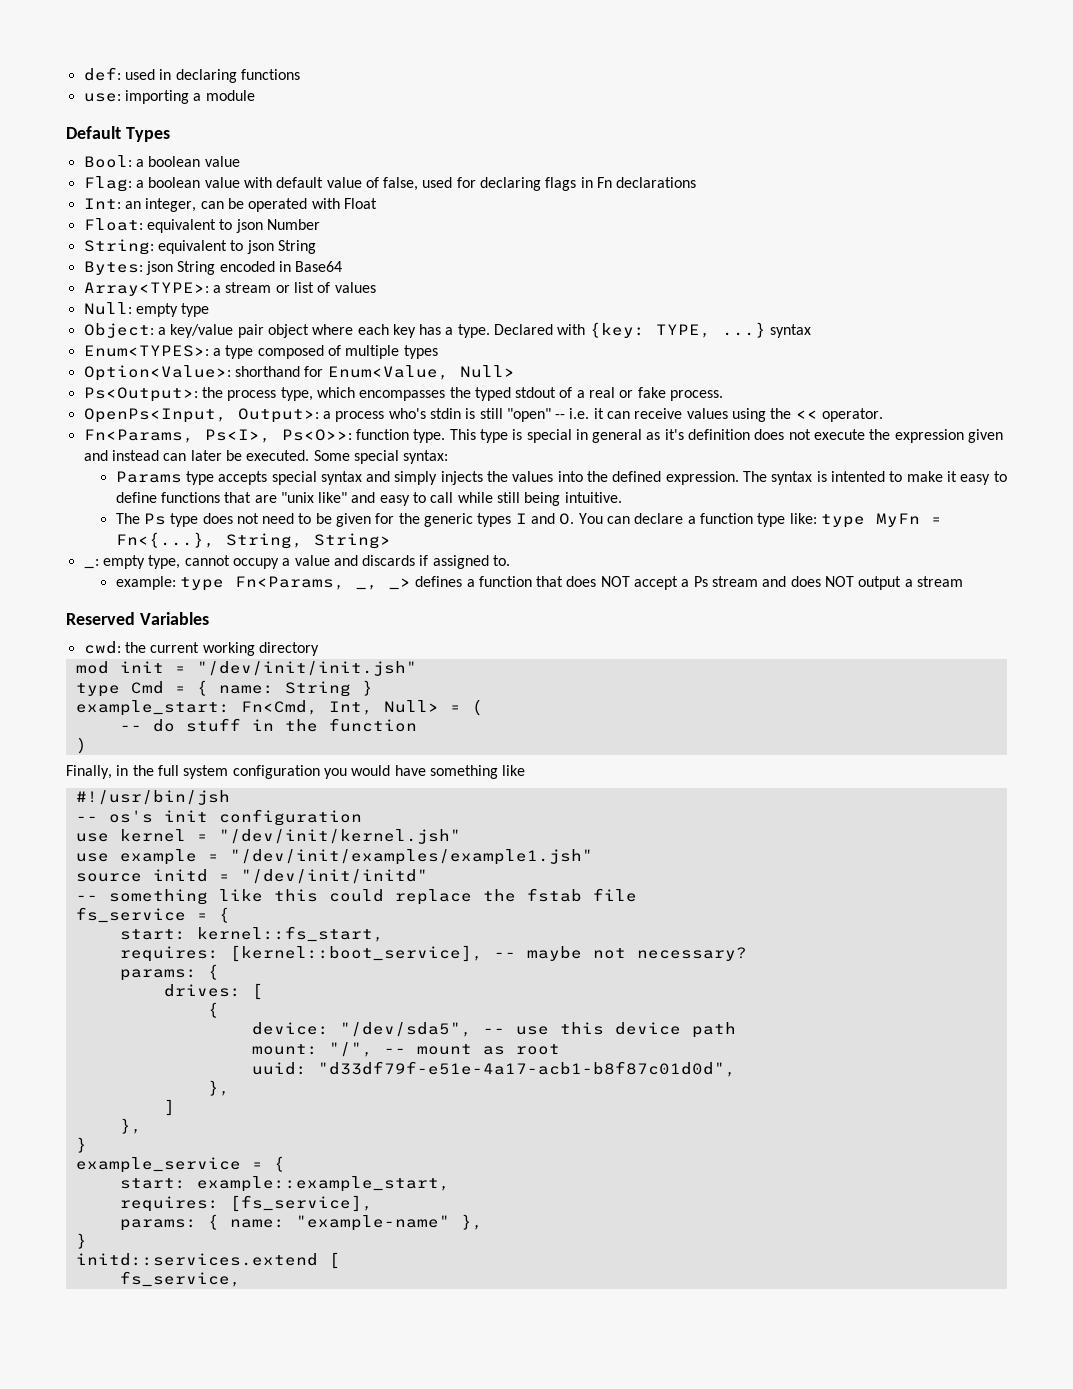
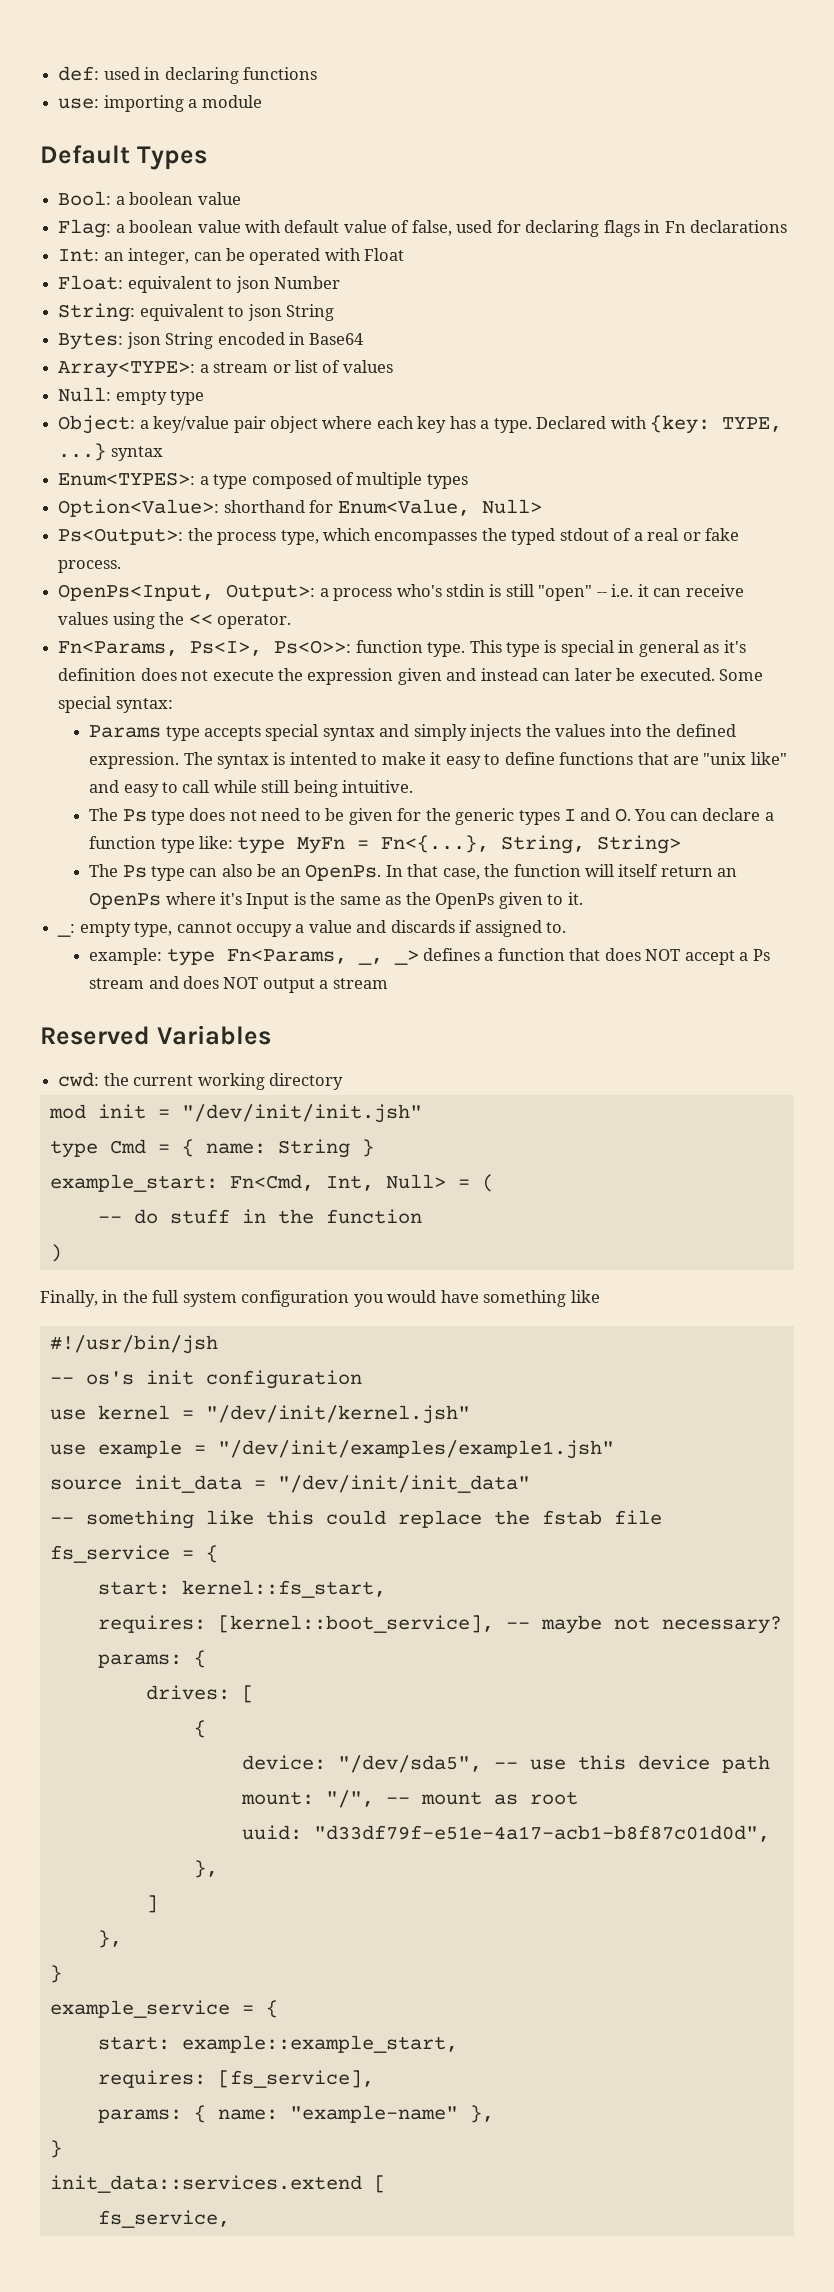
+ The Ps type can also be an OpenPs. In that case, the function will itself return an OpenPs where it's Input is the same as the OpenPs given to it.
- source initd = "/dev/init/initd"
+ source init_data = "/dev/init/init_data"
- initd::services.extend [
+ init_data::services.extend [

